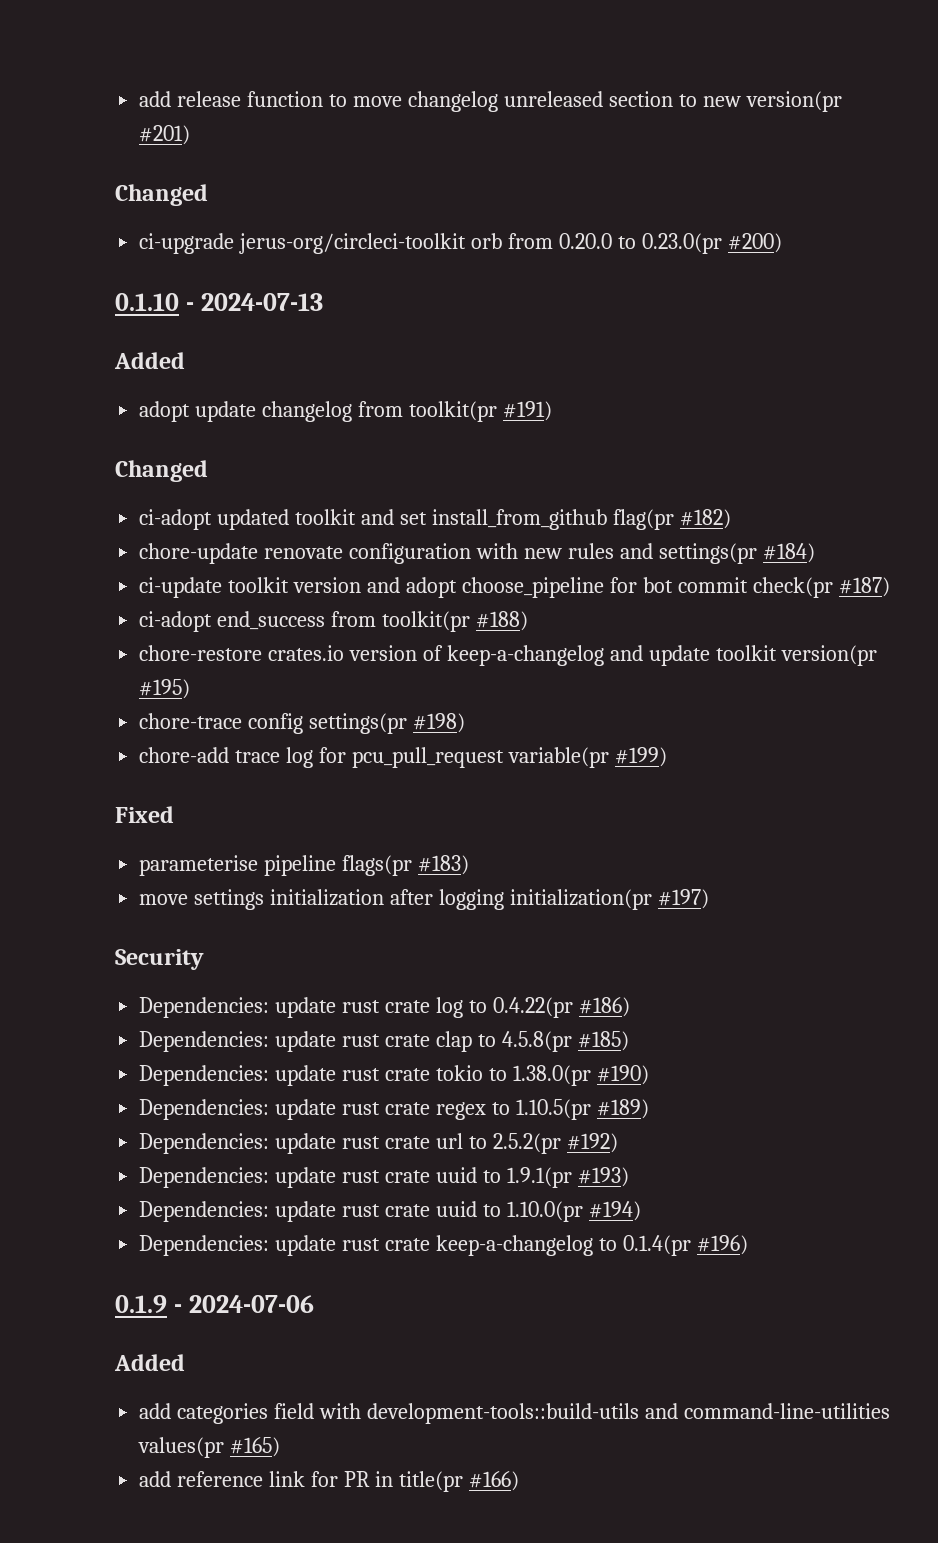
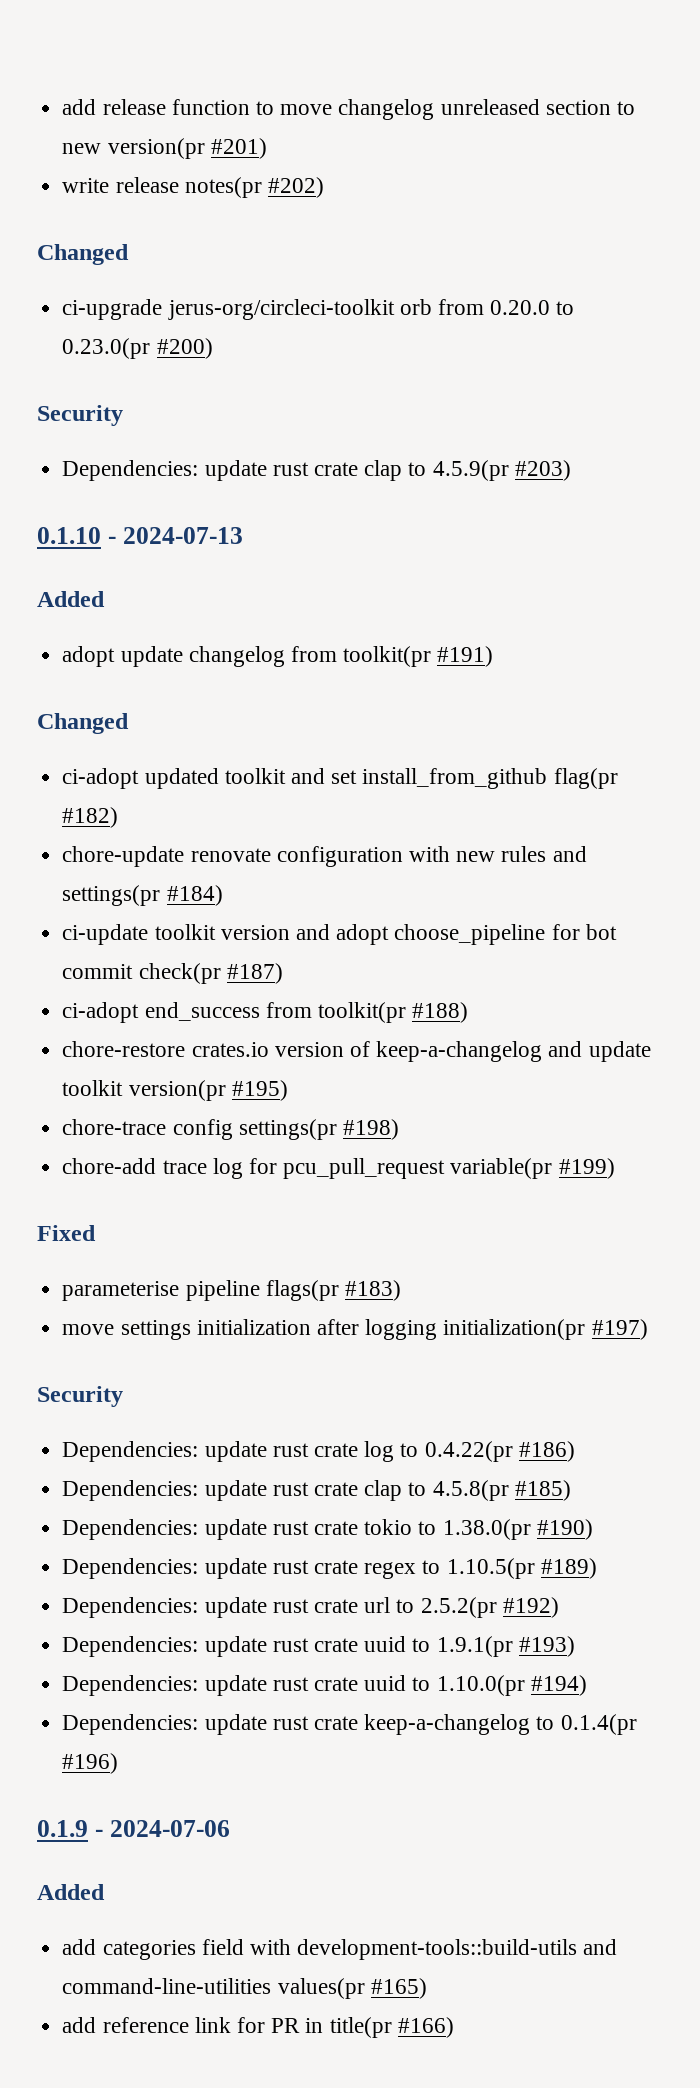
+ write release notes(pr #202)
  ci-upgrade jerus-org/circleci-toolkit orb from 0.20.0 to 0.23.0(pr #200)
+ Security
+ Dependencies: update rust crate clap to 4.5.9(pr #203)

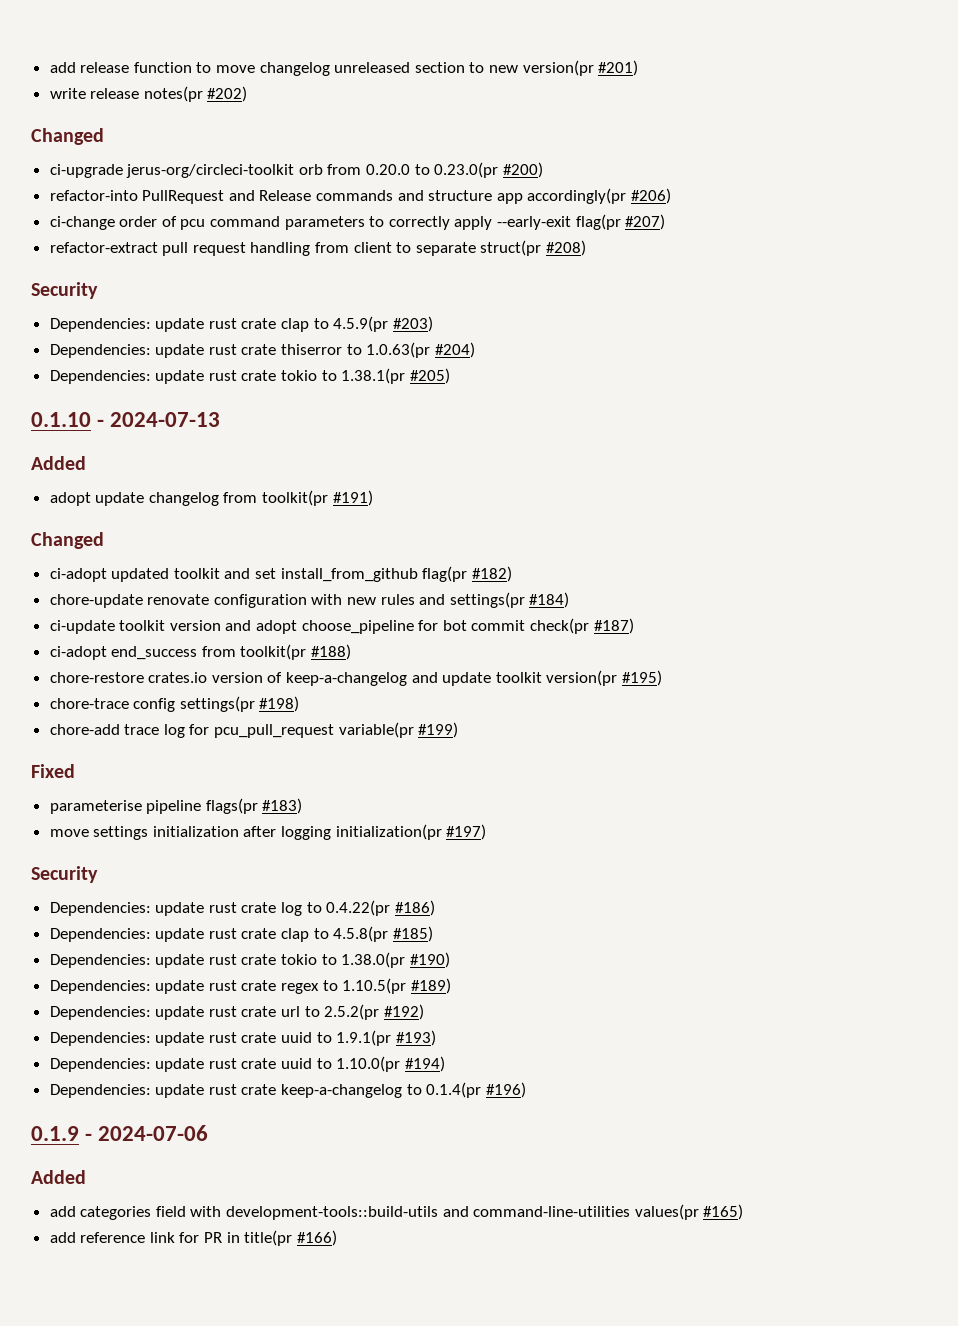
+ refactor-into PullRequest and Release commands and structure app accordingly(pr #206)
+ ci-change order of pcu command parameters to correctly apply --early-exit flag(pr #207)
+ refactor-extract pull request handling from client to separate struct(pr #208)
+ Dependencies: update rust crate thiserror to 1.0.63(pr #204)
+ Dependencies: update rust crate tokio to 1.38.1(pr #205)

